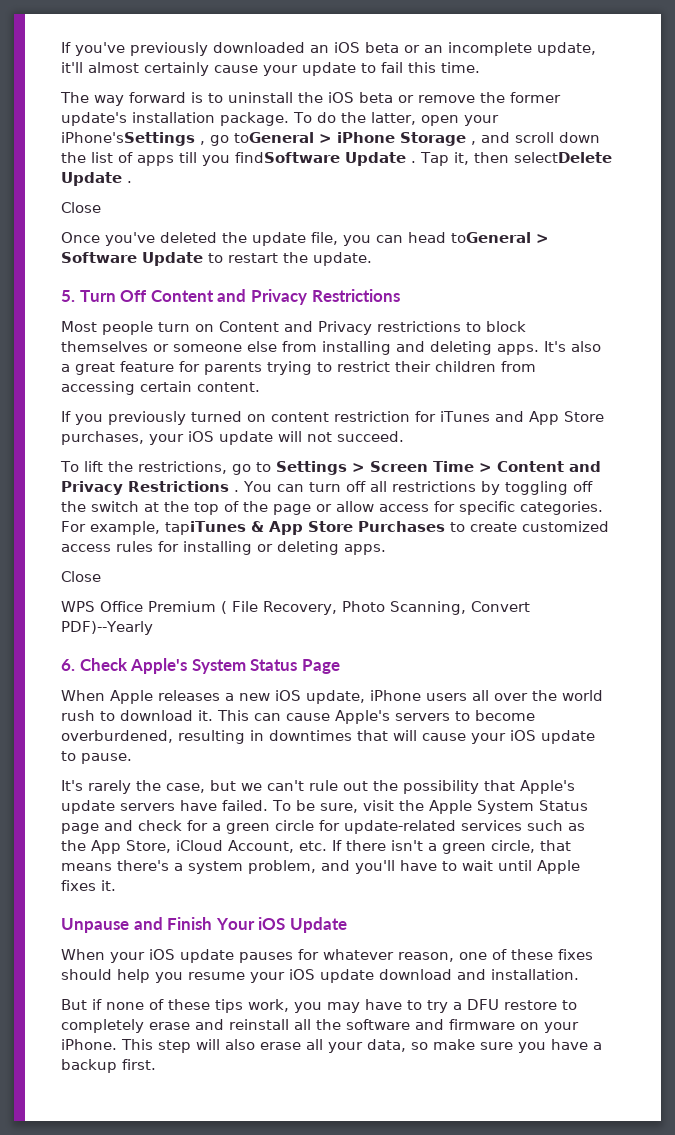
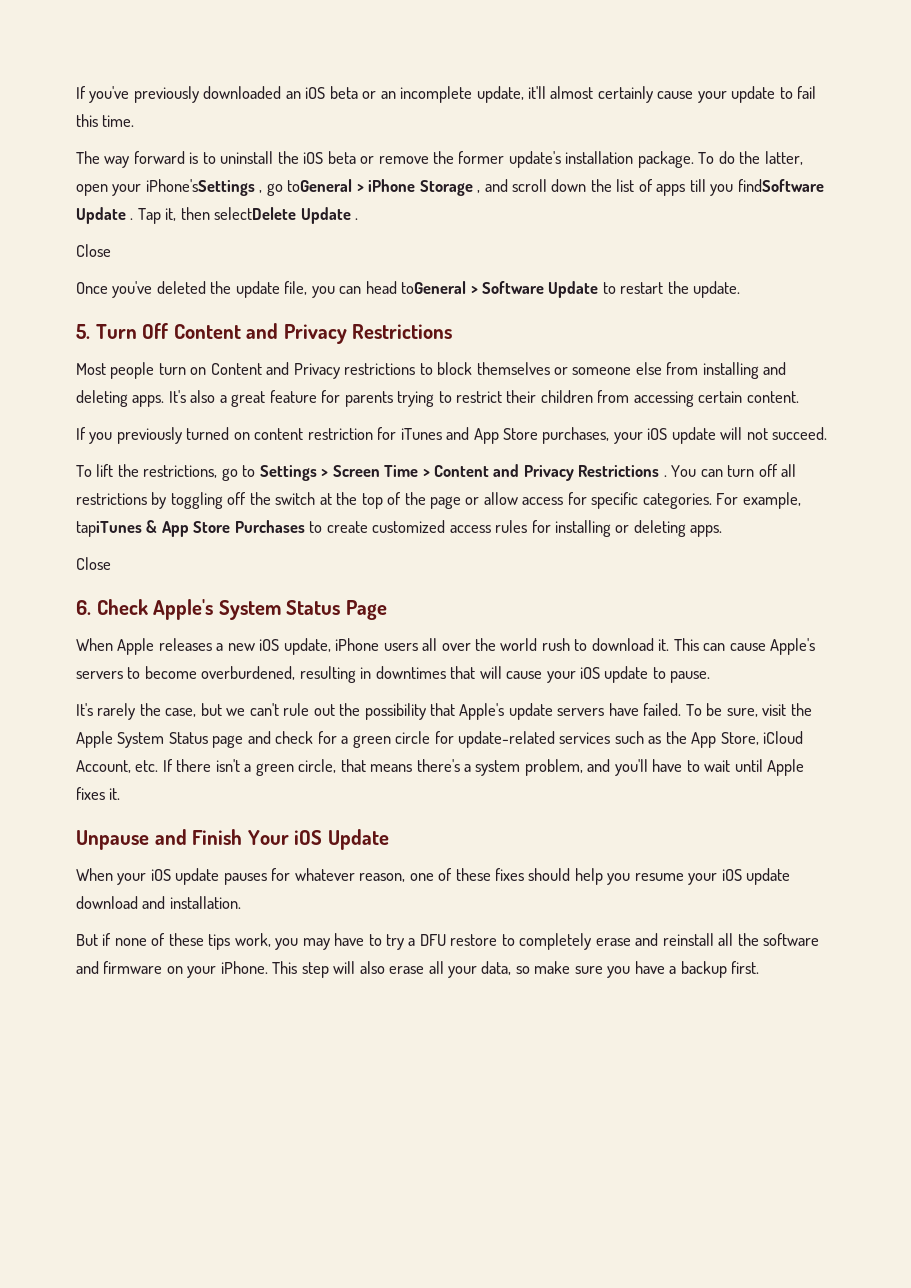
- WPS Office Premium ( File Recovery, Photo Scanning, Convert PDF)--Yearly

